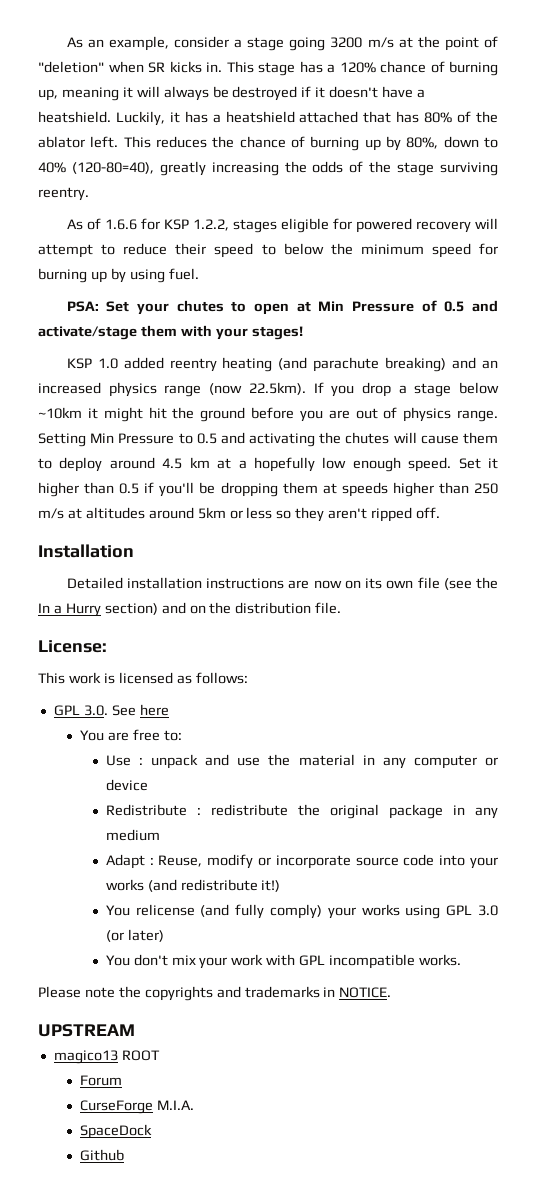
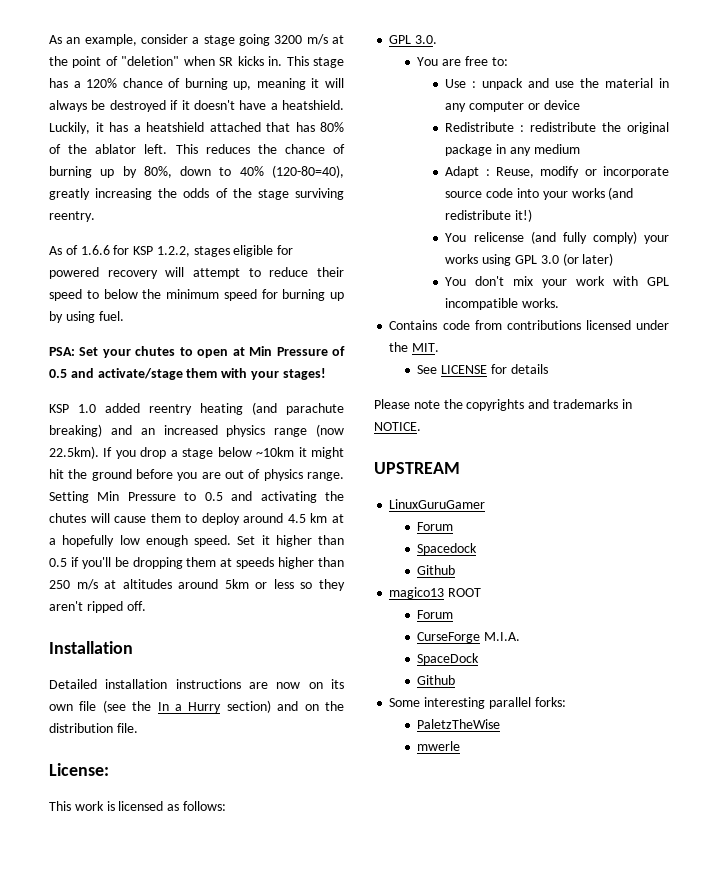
- GPL 3.0. See here
+ GPL 3.0.
+ Contains code from contributions licensed under the MIT.
+ See LICENSE for details
+ LinuxGuruGamer
+ Forum
+ Spacedock
+ Github
+ Some interesting parallel forks:
+ PaletzTheWise
+ mwerle

